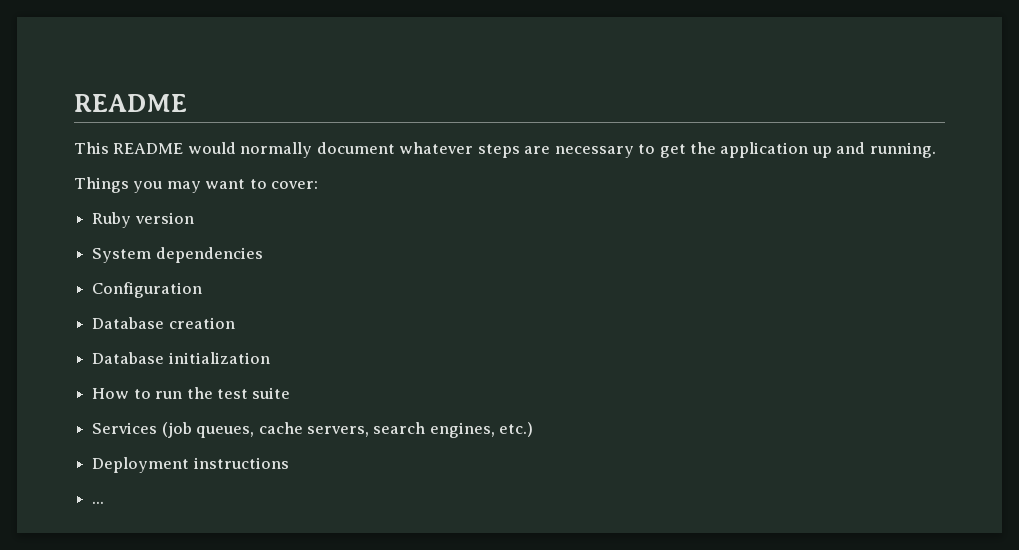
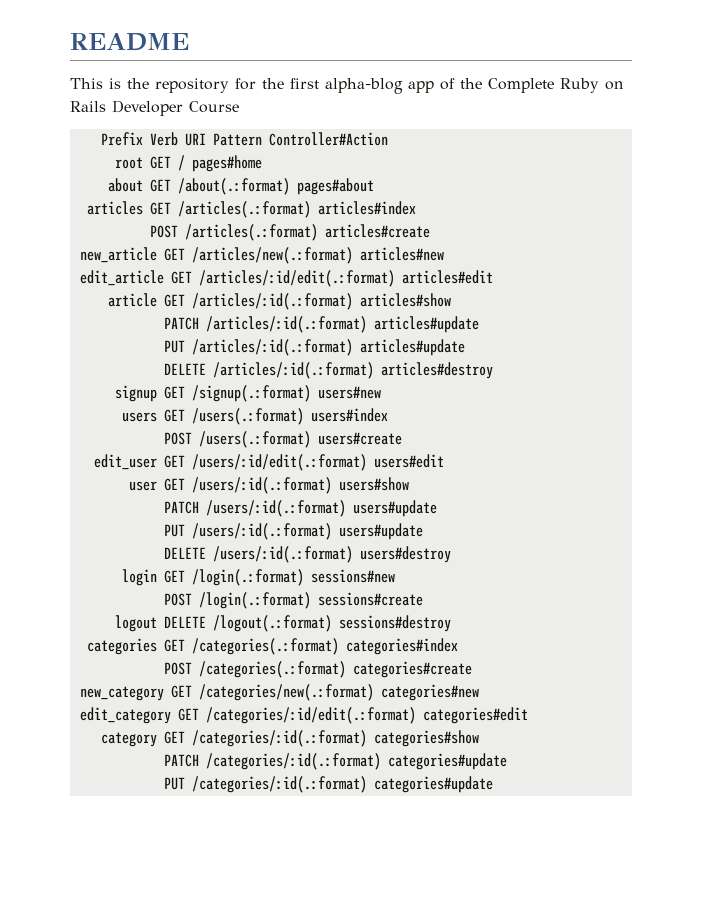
- This README would normally document whatever steps are necessary to get the application up and running.
- Things you may want to cover:
- Ruby version
- System dependencies
- Configuration
- Database creation
- Database initialization
- How to run the test suite
- Services (job queues, cache servers, search engines, etc.)
- Deployment instructions
- ...
+ This is the repository for the first alpha-blog app of the Complete Ruby on Rails Developer Course
+ Prefix Verb URI Pattern Controller#Action
+ root GET / pages#home
+ about GET /about(.:format) pages#about
+ articles GET /articles(.:format) articles#index
+ POST /articles(.:format) articles#create
+ new_article GET /articles/new(.:format) articles#new
+ edit_article GET /articles/:id/edit(.:format) articles#edit
+ article GET /articles/:id(.:format) articles#show
+ PATCH /articles/:id(.:format) articles#update
+ PUT /articles/:id(.:format) articles#update
+ DELETE /articles/:id(.:format) articles#destroy
+ signup GET /signup(.:format) users#new
+ users GET /users(.:format) users#index
+ POST /users(.:format) users#create
+ edit_user GET /users/:id/edit(.:format) users#edit
+ user GET /users/:id(.:format) users#show
+ PATCH /users/:id(.:format) users#update
+ PUT /users/:id(.:format) users#update
+ DELETE /users/:id(.:format) users#destroy
+ login GET /login(.:format) sessions#new
+ POST /login(.:format) sessions#create
+ logout DELETE /logout(.:format) sessions#destroy
+ categories GET /categories(.:format) categories#index
+ POST /categories(.:format) categories#create
+ new_category GET /categories/new(.:format) categories#new
+ edit_category GET /categories/:id/edit(.:format) categories#edit
+ category GET /categories/:id(.:format) categories#show
+ PATCH /categories/:id(.:format) categories#update
+ PUT /categories/:id(.:format) categories#update

